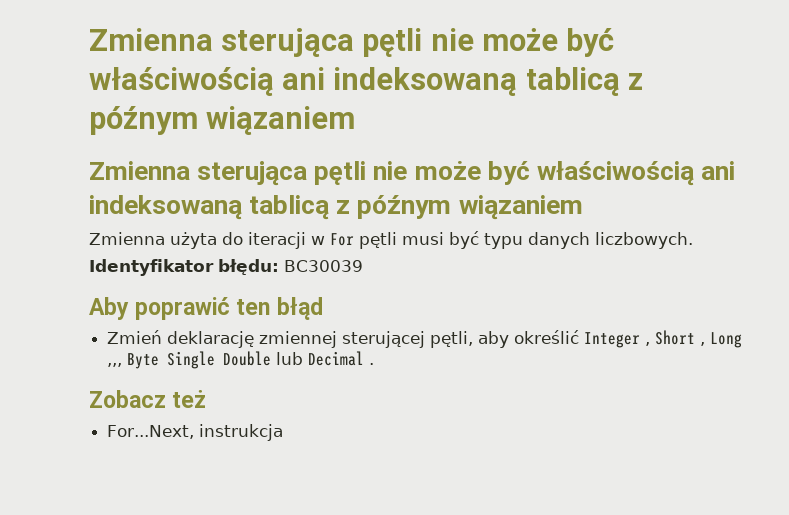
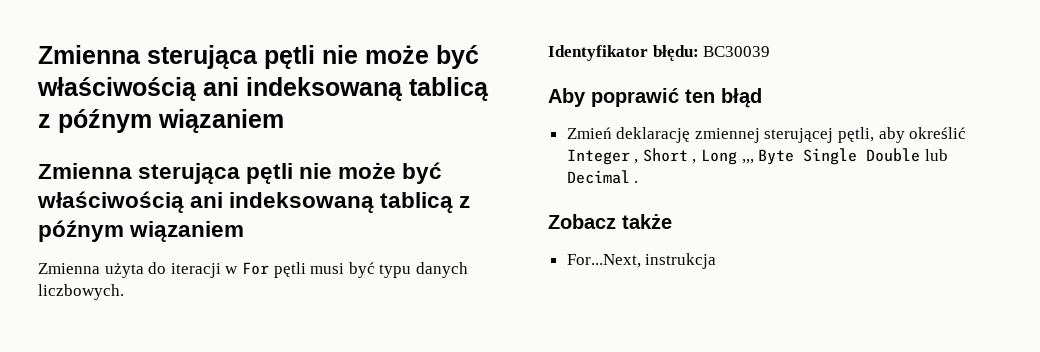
- Zobacz też
+ Zobacz także

